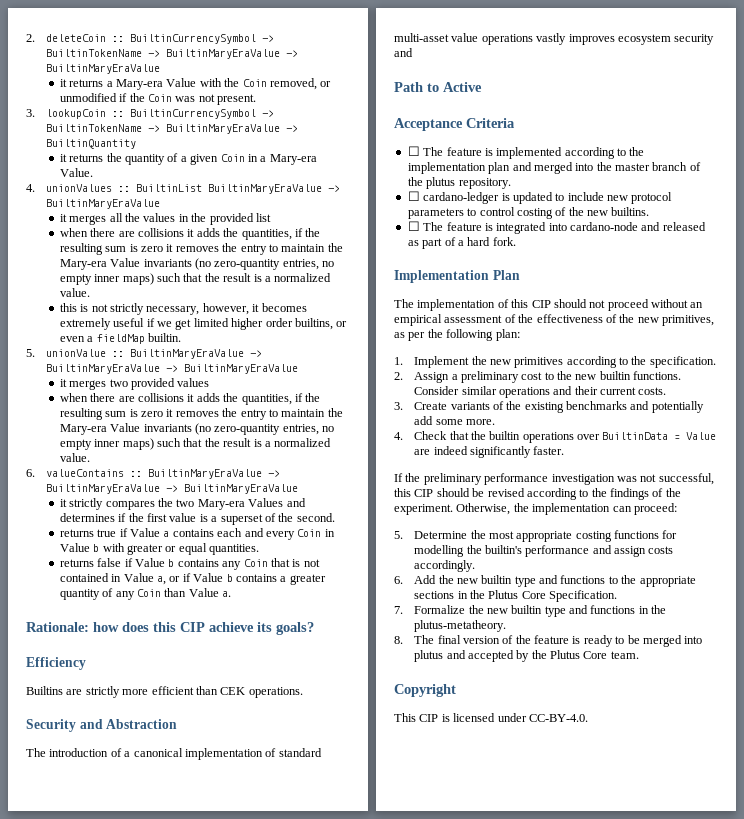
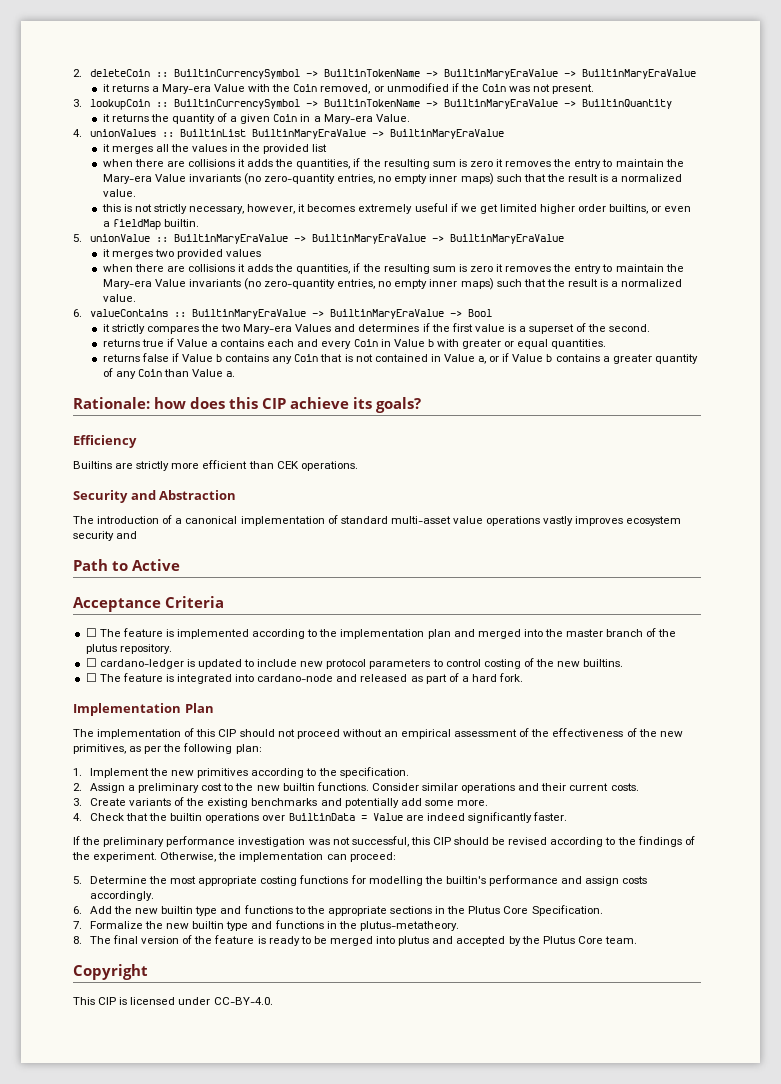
- 6. valueContains :: BuiltinMaryEraValue -> BuiltinMaryEraValue -> BuiltinMaryEraValue
+ 6. valueContains :: BuiltinMaryEraValue -> BuiltinMaryEraValue -> Bool

